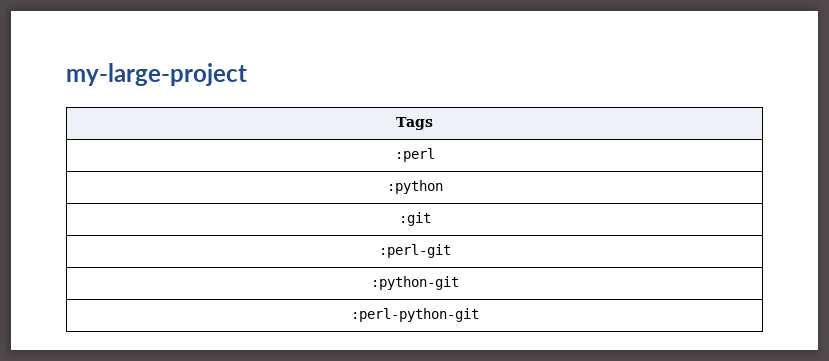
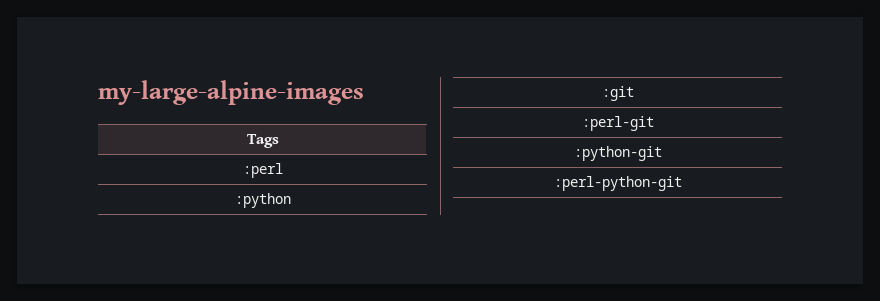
- my-large-project
+ my-large-alpine-images

